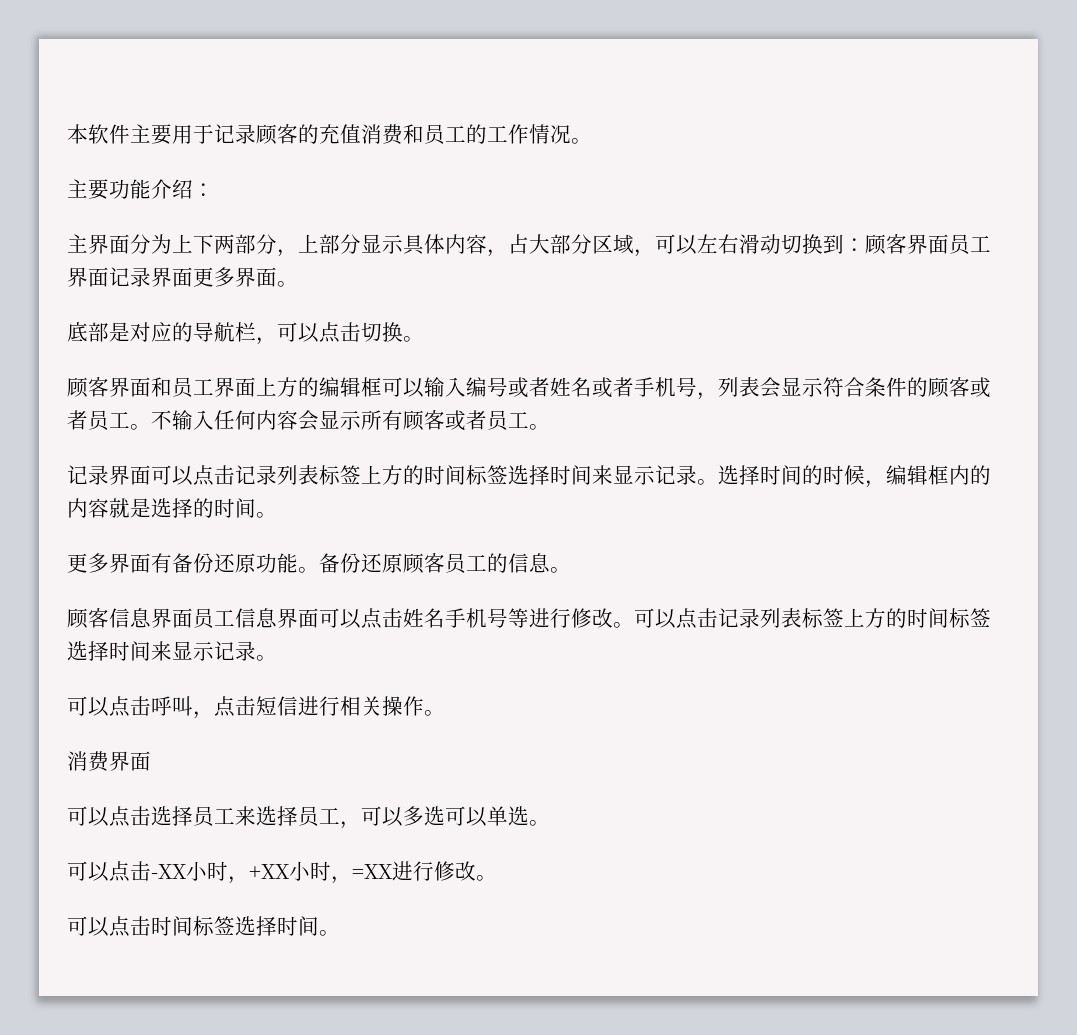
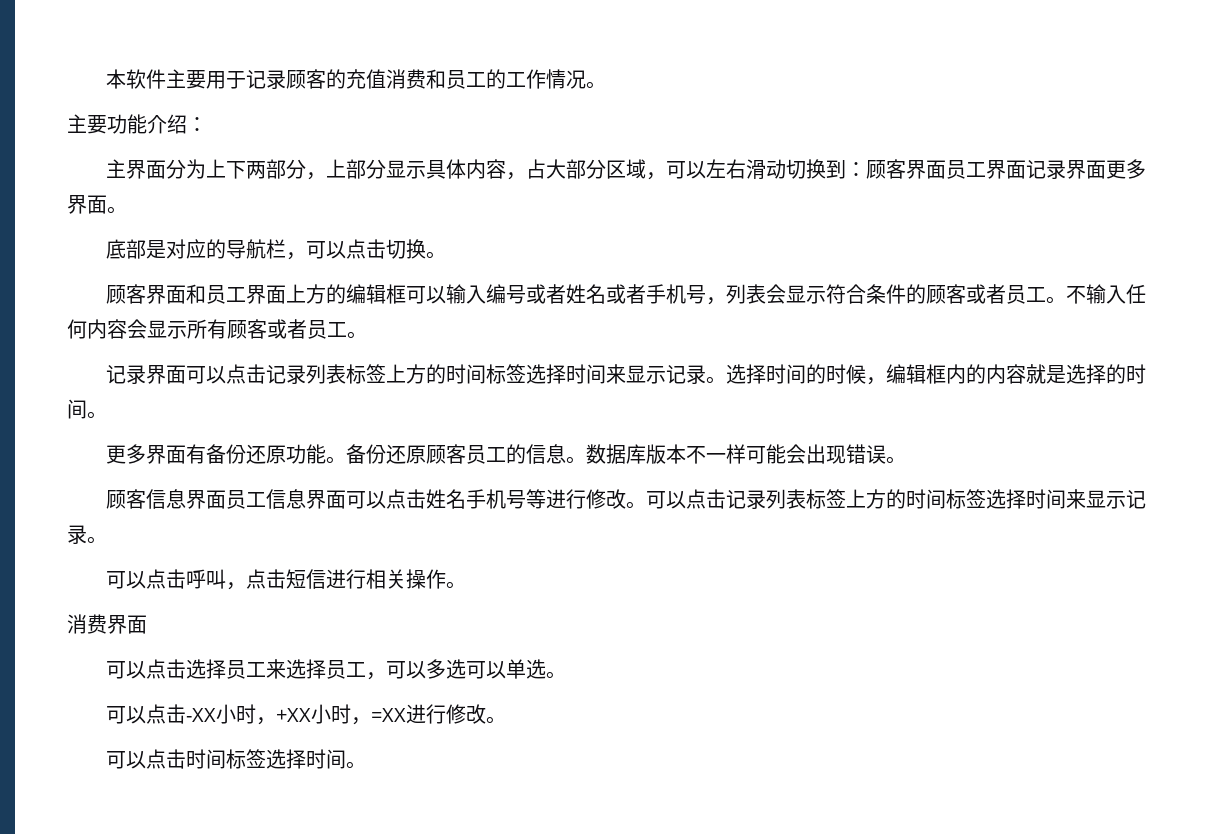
+ 数据库版本不一样可能会出现错误。

